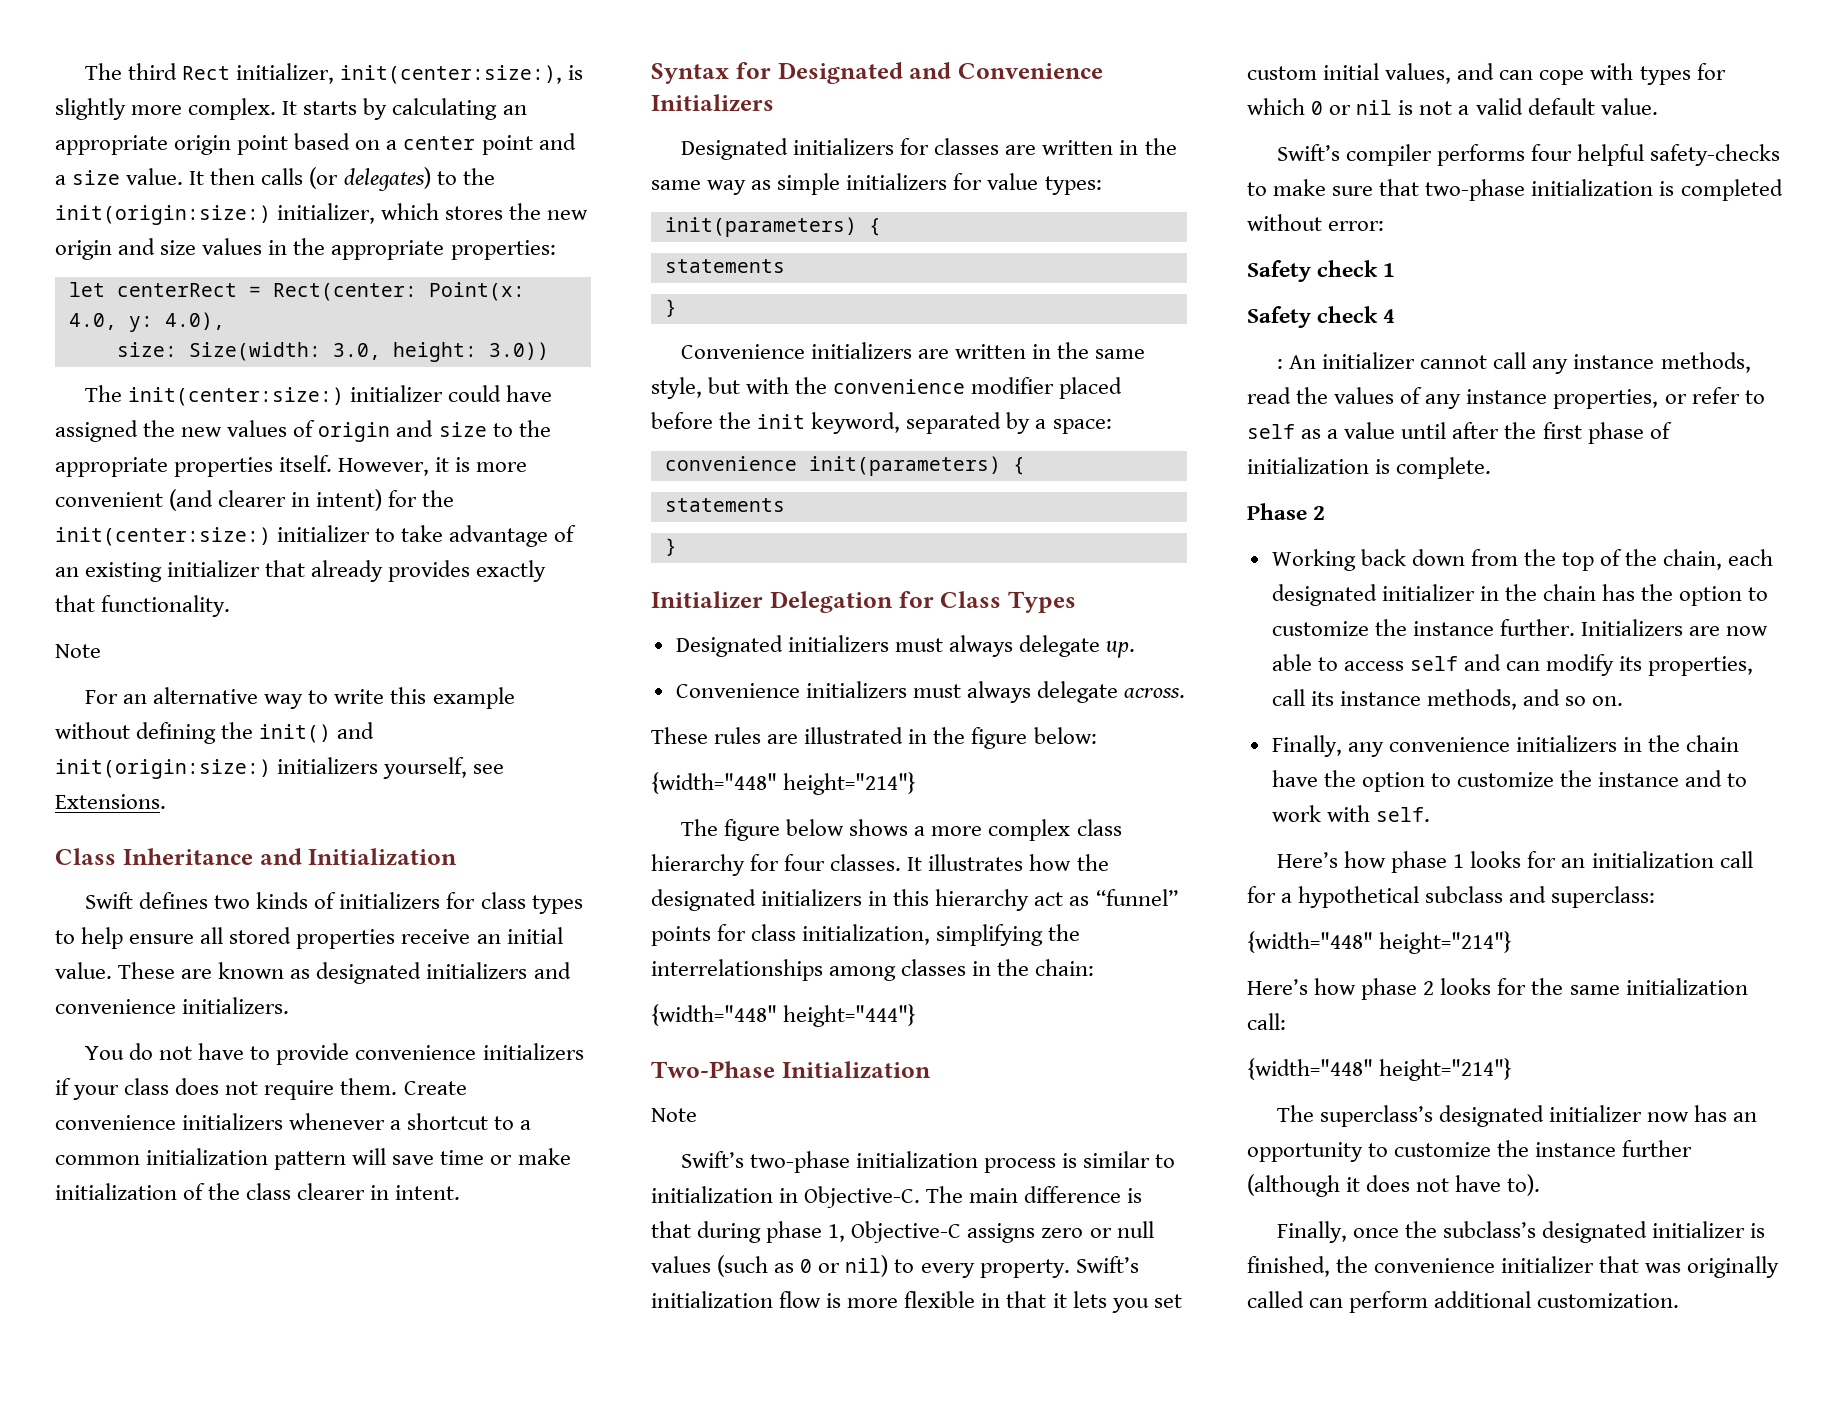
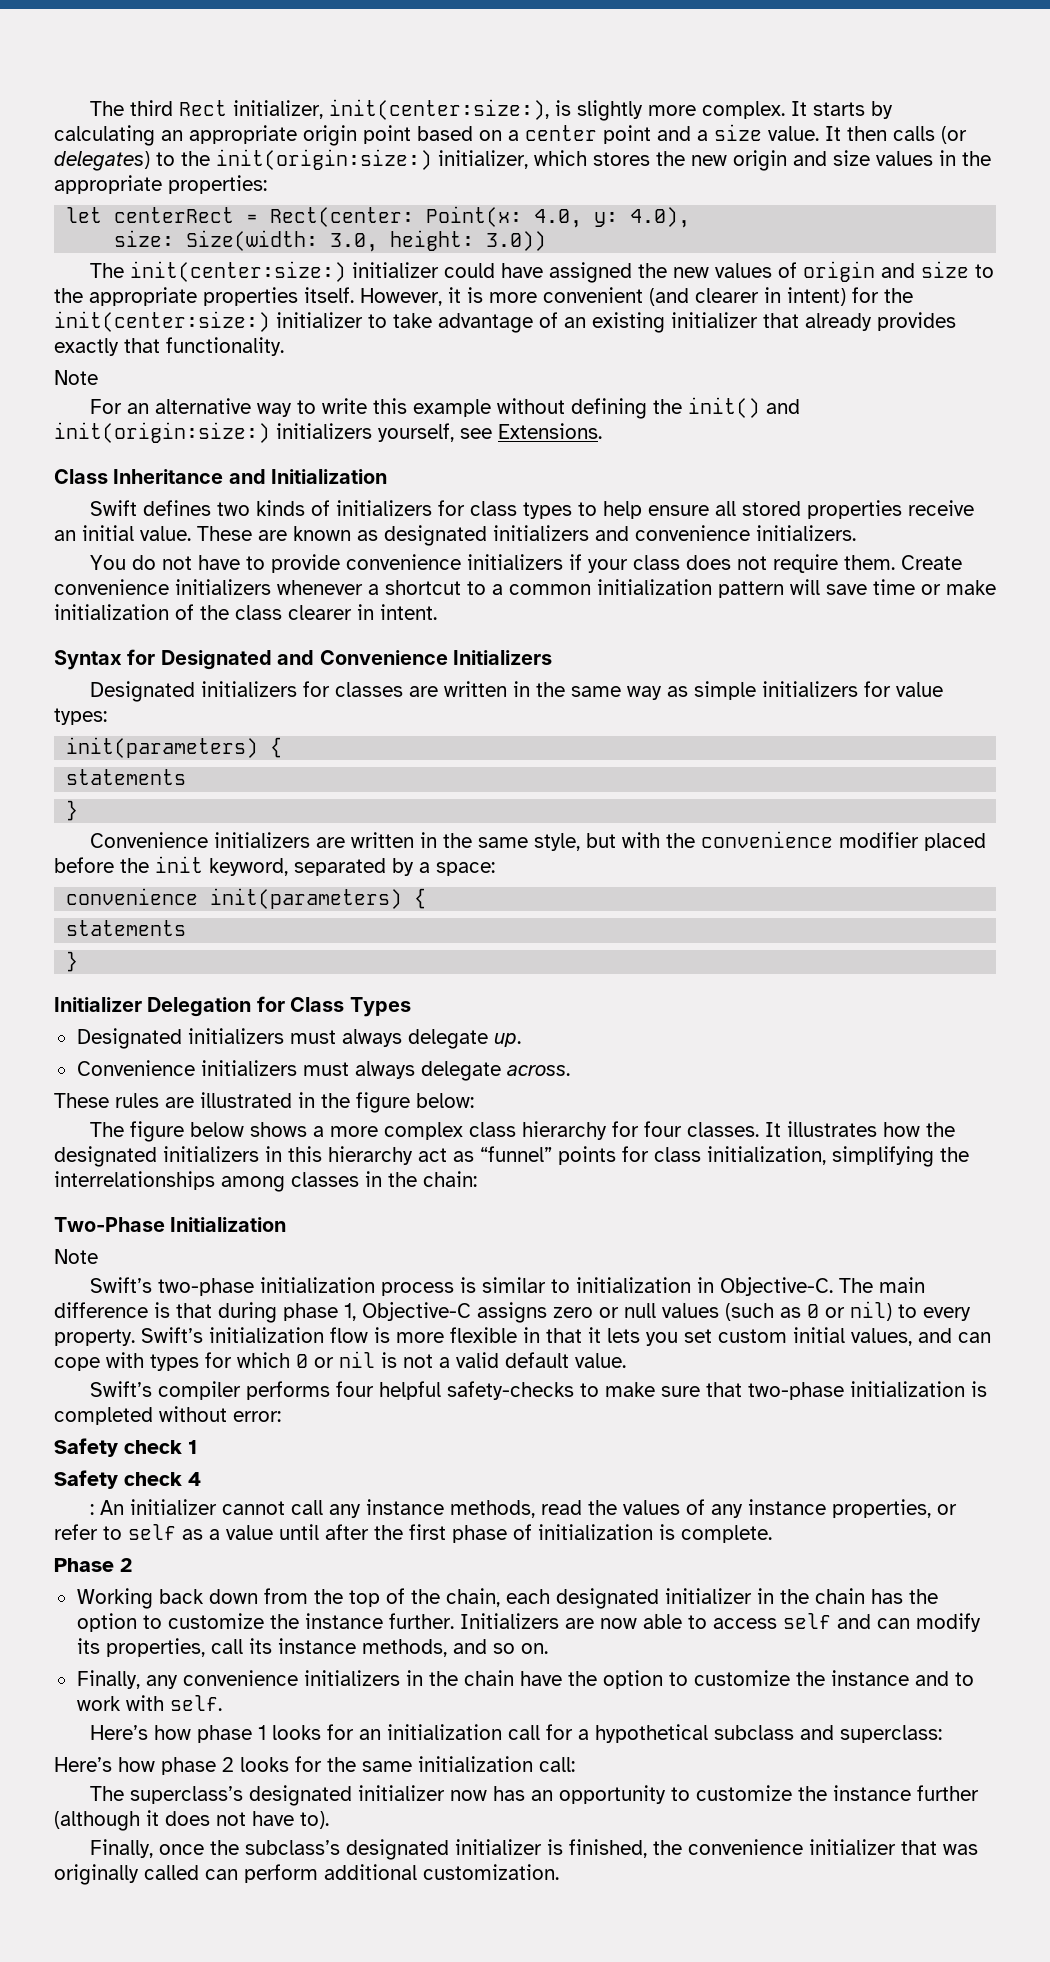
  These rules are illustrated in the figure below:
- {width="448" height="214"}
- {width="448" height="444"}
  Here’s how phase 1 looks for an initialization call for a hypothetical subclass and superclass:
- {width="448" height="214"}
  Here’s how phase 2 looks for the same initialization call:
- {width="448" height="214"}

